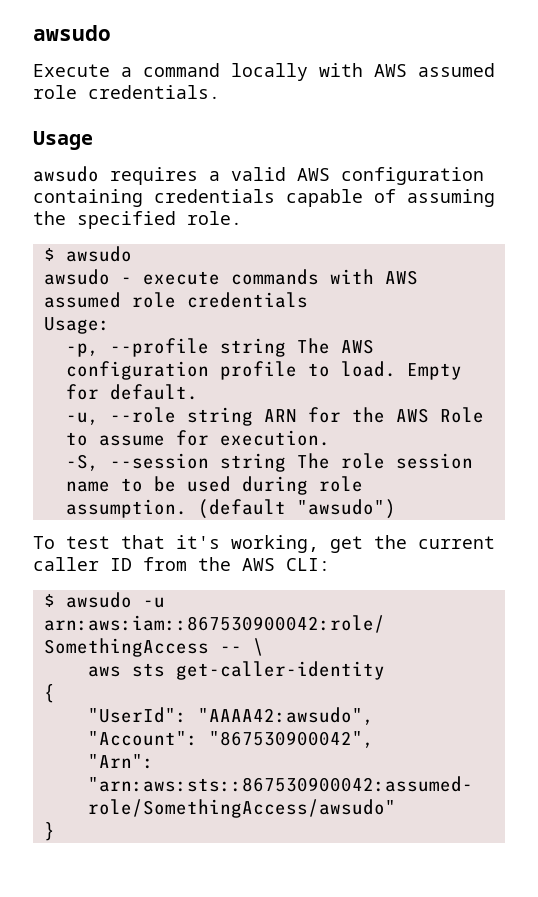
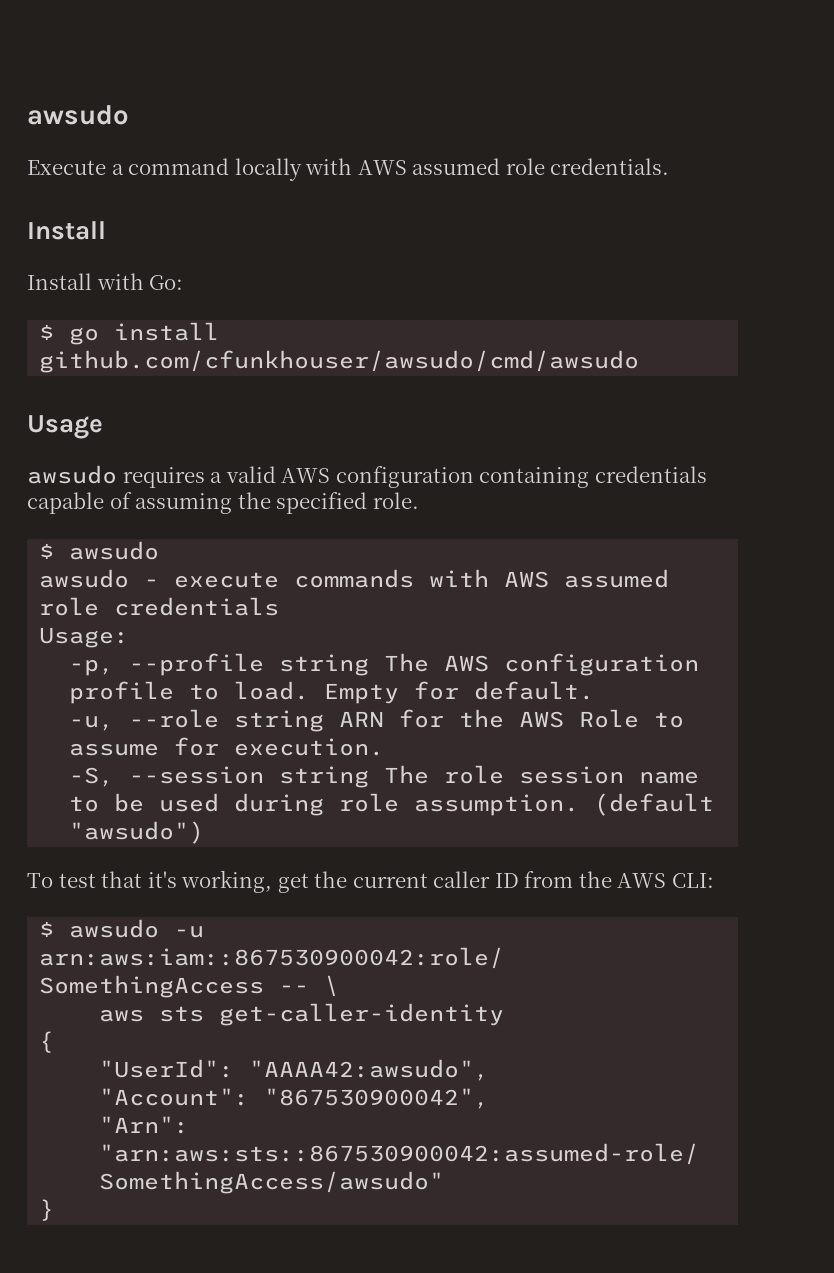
  Execute a command locally with AWS assumed role credentials.
+ Install
+ Install with Go:
+ $ go install github.com/cfunkhouser/awsudo/cmd/awsudo

